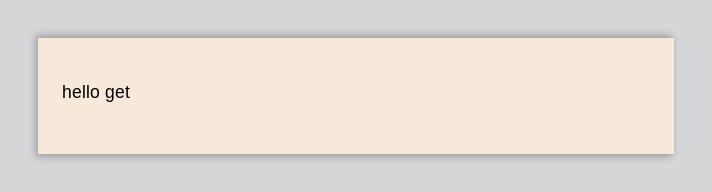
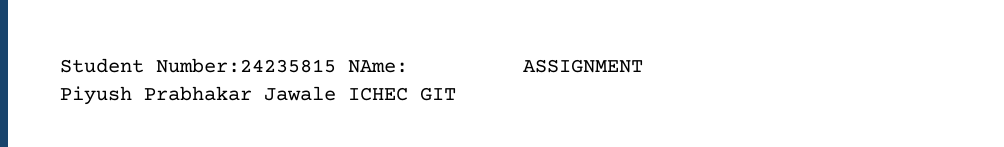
- hello get
+ Student Number:24235815 NAme: Piyush Prabhakar Jawale ICHEC GIT ASSIGNMENT

